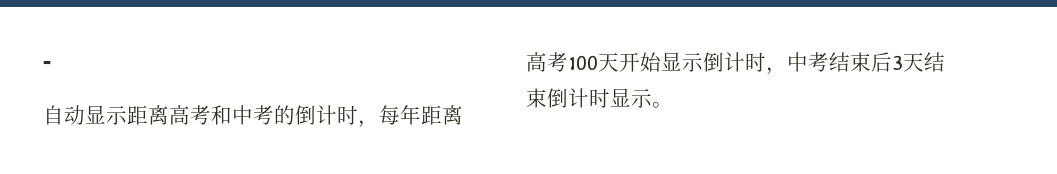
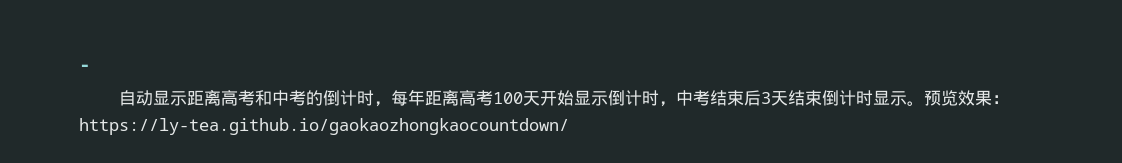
+ 预览效果：https://ly-tea.github.io/gaokaozhongkaocountdown/

